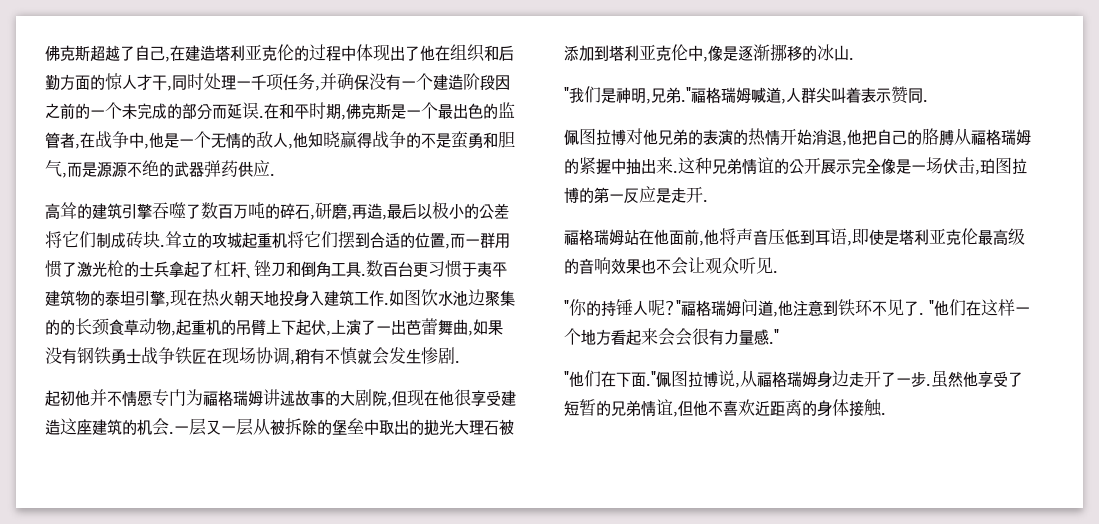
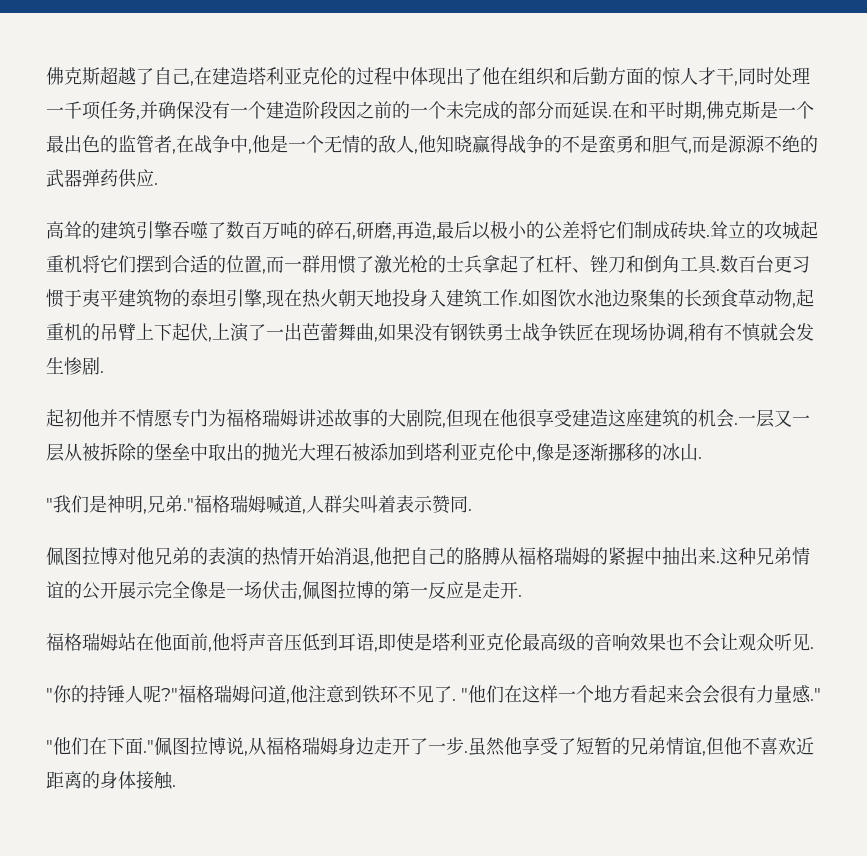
- 如图饮水池边聚集的的长颈食草动物,起重机的吊臂上下起伏,上演了一出芭蕾舞曲,如果没有钢铁勇士战争铁匠在现场协调,稍有不慎就会发生惨剧.
+ 如图饮水池边聚集的长颈食草动物,起重机的吊臂上下起伏,上演了一出芭蕾舞曲,如果没有钢铁勇士战争铁匠在现场协调,稍有不慎就会发生惨剧.
- 这种兄弟情谊的公开展示完全像是一场伏击,珀图拉博的第一反应是走开.
+ 这种兄弟情谊的公开展示完全像是一场伏击,佩图拉博的第一反应是走开.

